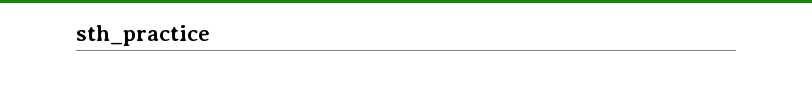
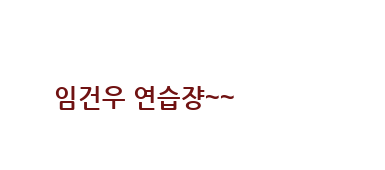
- sth_practice
+ 임건우 연습쟝~~

